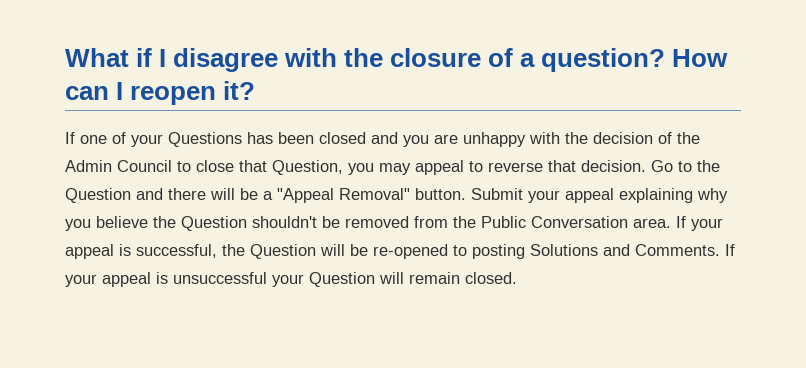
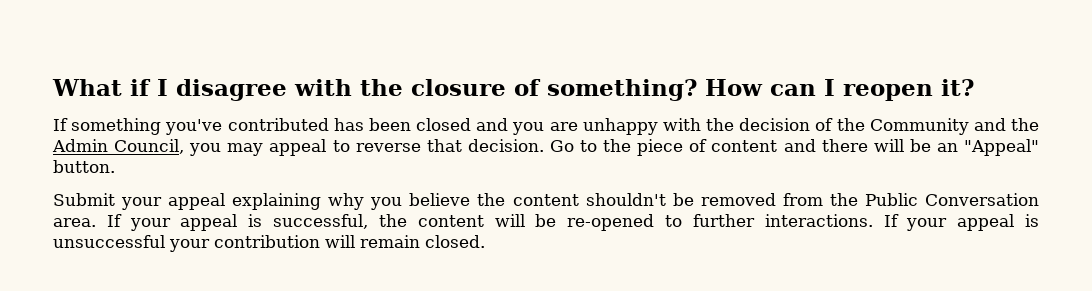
- What if I disagree with the closure of a question?
+ What if I disagree with the closure of something?
- If one of your Questions has been closed and you are unhappy with the decision of the Admin Council to close that Question, you may appeal to reverse that decision.
+ If something you've contributed has been closed and you are unhappy with the decision of the Community and the Admin Council, you may appeal to reverse that decision.
- Go to the Question and there will be a "Appeal Removal" button. Submit your appeal explaining why you believe the Question shouldn't be removed from the Public Conversation area.
+ Go to the piece of content and there will be an "Appeal" button.
+ Submit your appeal explaining why you believe the content shouldn't be removed from the Public Conversation area.
- If your appeal is successful, the Question will be re-opened to posting Solutions and Comments.
+ If your appeal is successful, the content will be re-opened to further interactions.
- If your appeal is unsuccessful your Question will remain closed.
+ If your appeal is unsuccessful your contribution will remain closed.

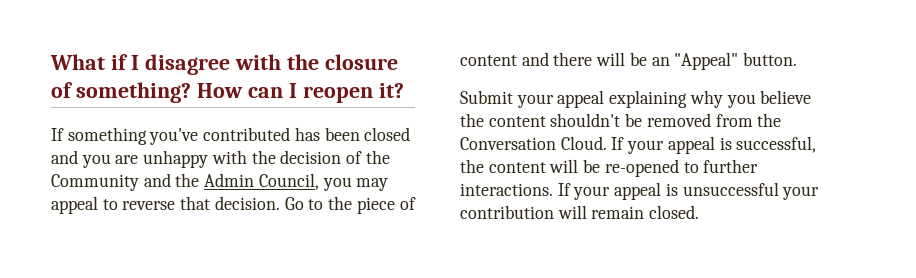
- Submit your appeal explaining why you believe the content shouldn't be removed from the Public Conversation area.
+ Submit your appeal explaining why you believe the content shouldn't be removed from the Conversation Cloud.

